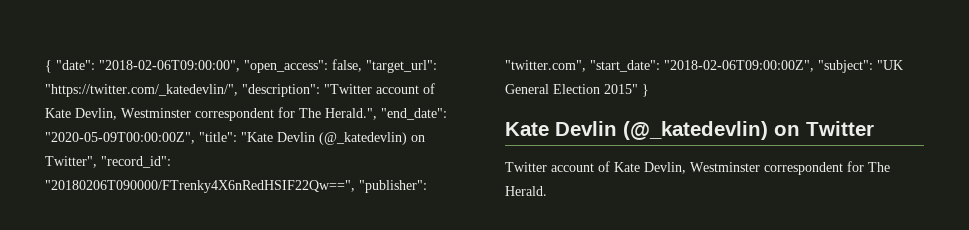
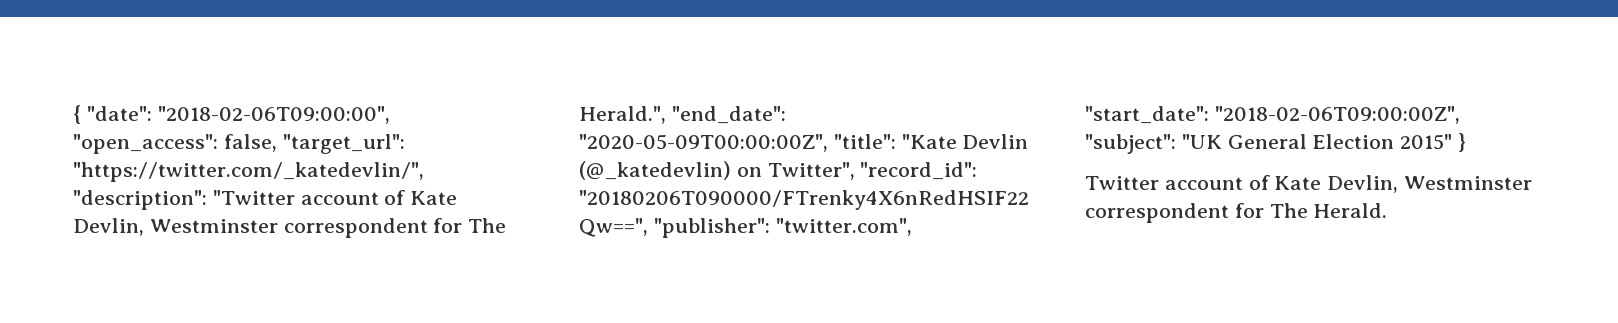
- Kate Devlin (@_katedevlin) on Twitter

